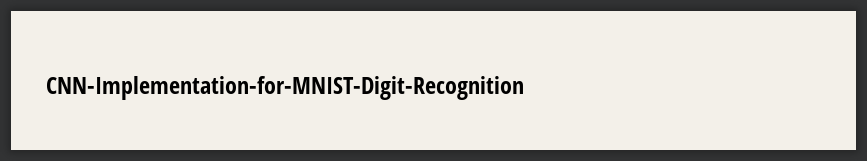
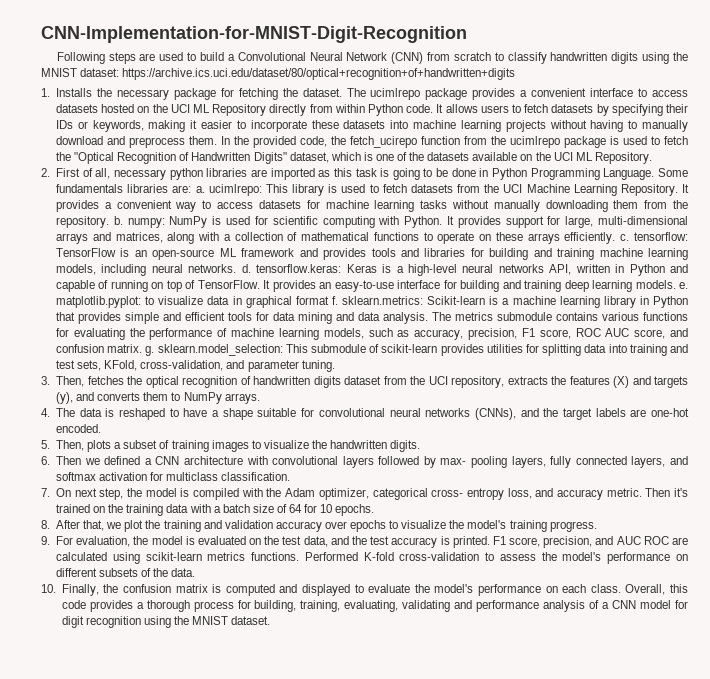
+ Following steps are used to build a Convolutional Neural Network (CNN) from scratch to classify handwritten digits using the MNIST dataset: https://archive.ics.uci.edu/dataset/80/optical+recognition+of+handwritten+digits
+ 1. Installs the necessary package for fetching the dataset. The ucimlrepo package provides a convenient interface to access datasets hosted on the UCI ML Repository directly from within Python code. It allows users to fetch datasets by specifying their IDs or keywords, making it easier to incorporate these datasets into machine learning projects without having to manually download and preprocess them. In the provided code, the fetch_ucirepo function from the ucimlrepo package is used to fetch the "Optical Recognition of Handwritten Digits" dataset, which is one of the datasets available on the UCI ML Repository.
+ 2. First of all, necessary python libraries are imported as this task is going to be done in Python Programming Language. Some fundamentals libraries are: a. ucimlrepo: This library is used to fetch datasets from the UCI Machine Learning Repository. It provides a convenient way to access datasets for machine learning tasks without manually downloading them from the repository. b. numpy: NumPy is used for scientific computing with Python. It provides support for large, multi-dimensional arrays and matrices, along with a collection of mathematical functions to operate on these arrays efficiently. c. tensorflow: TensorFlow is an open-source ML framework and provides tools and libraries for building and training machine learning models, including neural networks. d. tensorflow.keras: Keras is a high-level neural networks API, written in Python and capable of running on top of TensorFlow. It provides an easy-to-use interface for building and training deep learning models. e. matplotlib.pyplot: to visualize data in graphical format f. sklearn.metrics: Scikit-learn is a machine learning library in Python that provides simple and efficient tools for data mining and data analysis. The metrics submodule contains various functions for evaluating the performance of machine learning models, such as accuracy, precision, F1 score, ROC AUC score, and confusion matrix. g. sklearn.model_selection: This submodule of scikit-learn provides utilities for splitting data into training and test sets, KFold, cross-validation, and parameter tuning.
+ 3. Then, fetches the optical recognition of handwritten digits dataset from the UCI repository, extracts the features (X) and targets (y), and converts them to NumPy arrays.
+ 4. The data is reshaped to have a shape suitable for convolutional neural networks (CNNs), and the target labels are one-hot encoded.
+ 5. Then, plots a subset of training images to visualize the handwritten digits.
+ 6. Then we defined a CNN architecture with convolutional layers followed by max- pooling layers, fully connected layers, and softmax activation for multiclass classification.
+ 7. On next step, the model is compiled with the Adam optimizer, categorical cross- entropy loss, and accuracy metric. Then it's trained on the training data with a batch size of 64 for 10 epochs.
+ 8. After that, we plot the training and validation accuracy over epochs to visualize the model's training progress.
+ 9. For evaluation, the model is evaluated on the test data, and the test accuracy is printed. F1 score, precision, and AUC ROC are calculated using scikit-learn metrics functions. Performed K-fold cross-validation to assess the model's performance on different subsets of the data.
+ 10. Finally, the confusion matrix is computed and displayed to evaluate the model's performance on each class. Overall, this code provides a thorough process for building, training, evaluating, validating and performance analysis of a CNN model for digit recognition using the MNIST dataset.

